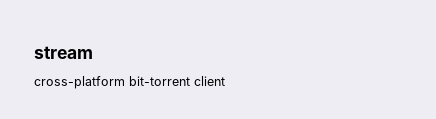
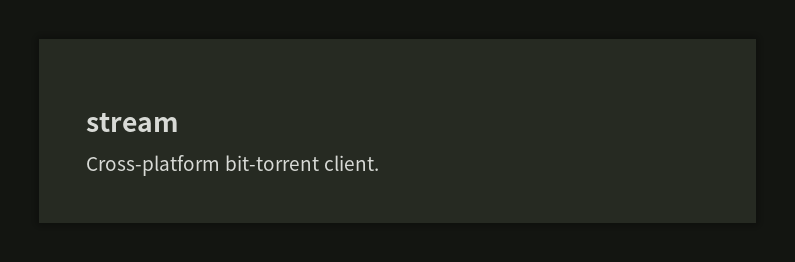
- cross-platform bit-torrent client
+ Cross-platform bit-torrent client.

